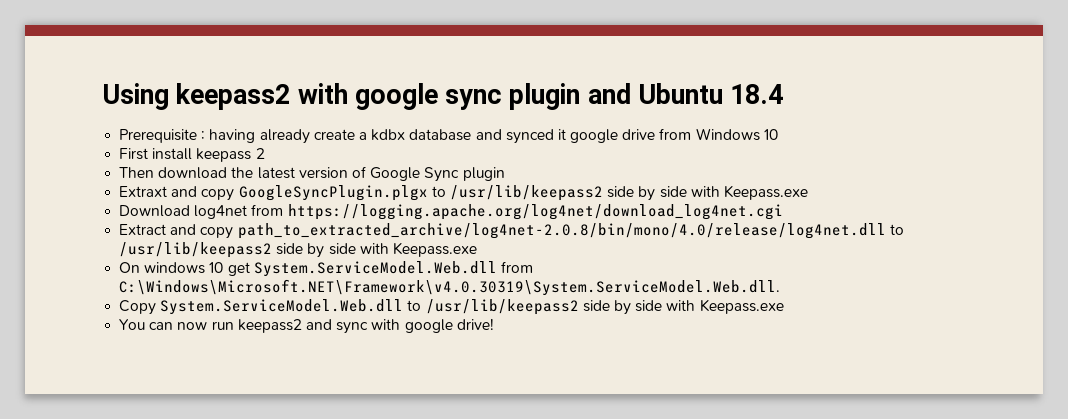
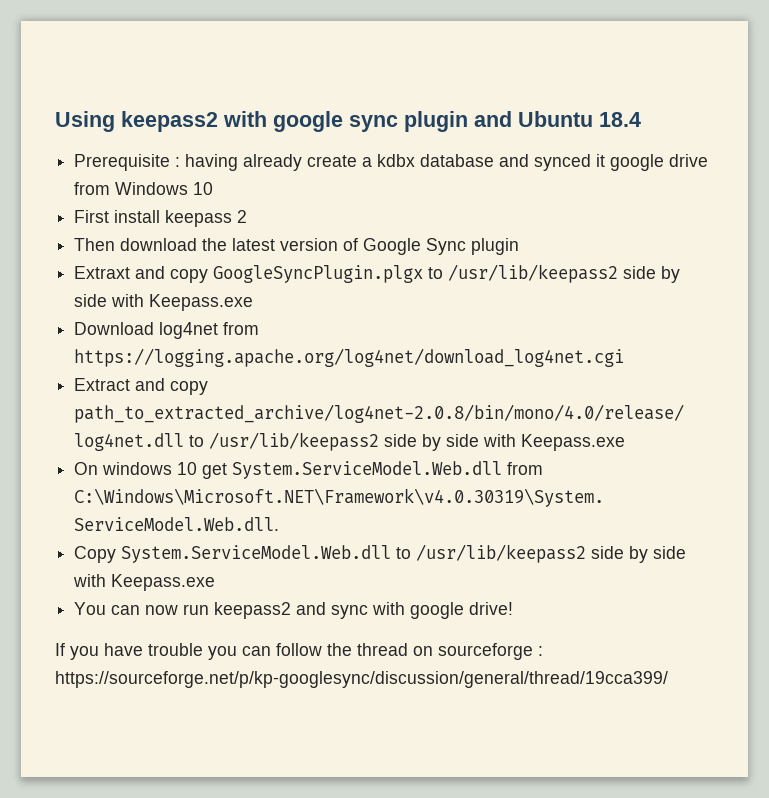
+ If you have trouble you can follow the thread on sourceforge : https://sourceforge.net/p/kp-googlesync/discussion/general/thread/19cca399/

